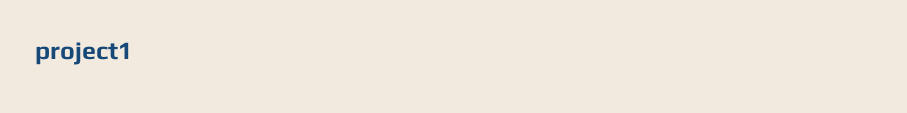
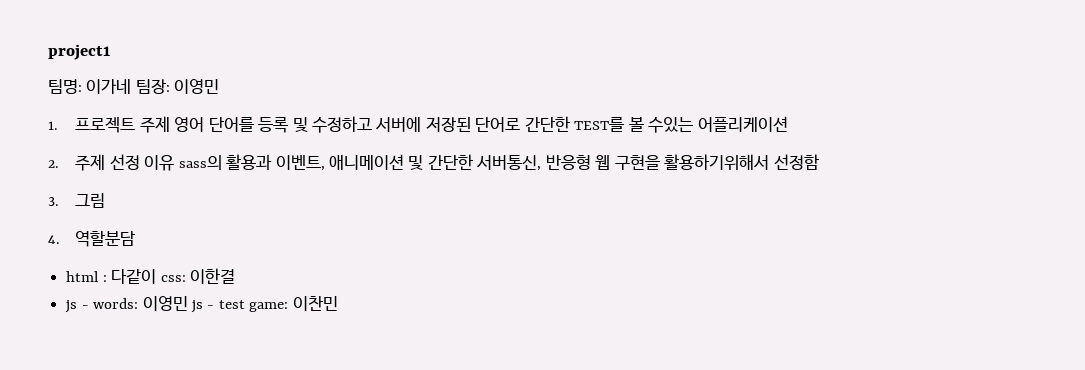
+ 팀명: 이가네 팀장: 이영민
+ 1. 프로젝트 주제 영어 단어를 등록 및 수정하고 서버에 저장된 단어로 간단한 TEST를 볼 수있는 어플리케이션
+ 2. 주제 선정 이유 sass의 활용과 이벤트, 애니메이션 및 간단한 서버통신, 반응형 웹 구현을 활용하기위해서 선정함
+ 3. 그림
+ 4. 역할분담
+ html : 다같이 css: 이한결
+ js - words: 이영민 js - test game: 이찬민

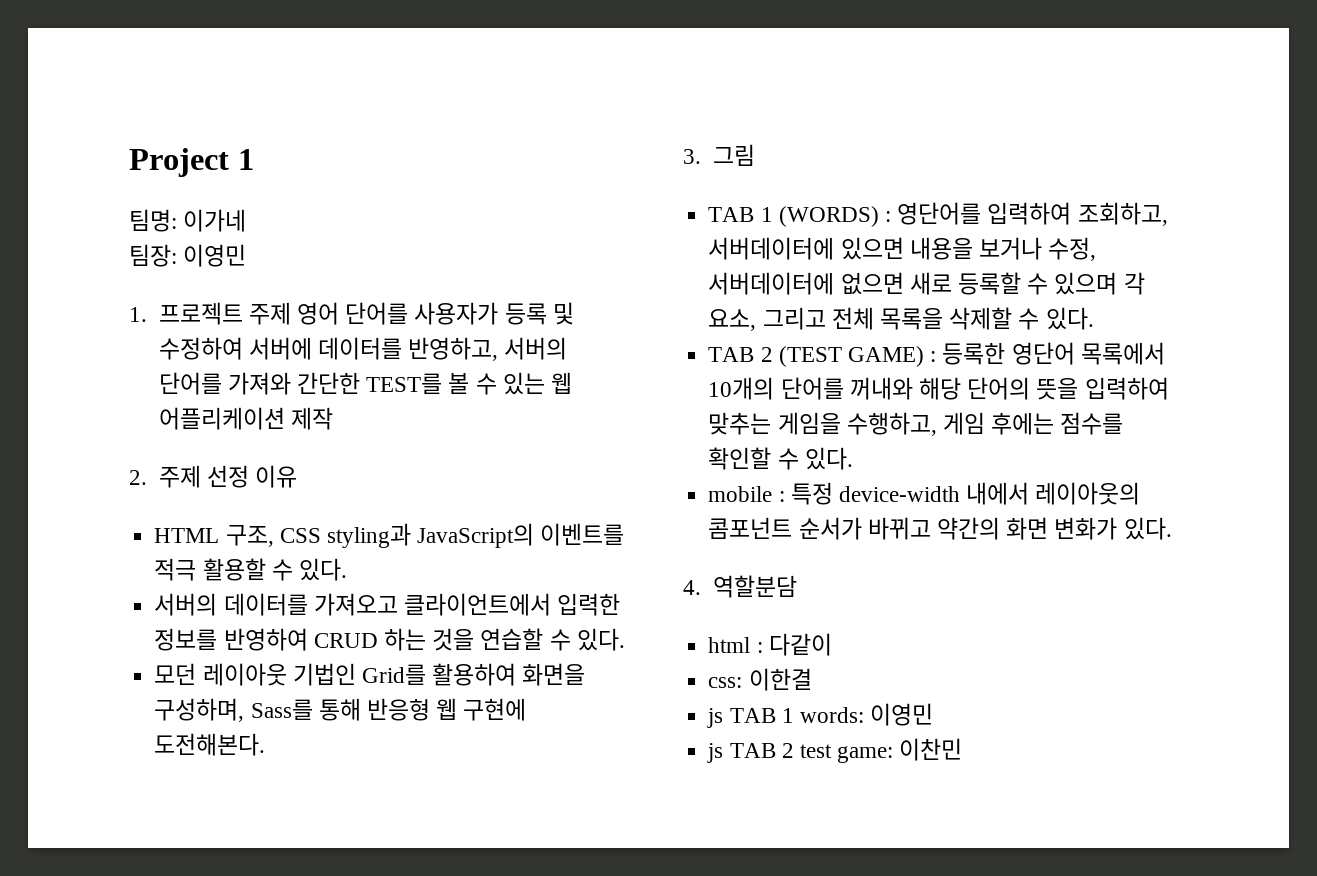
- project1
+ Project 1
- 팀명: 이가네 팀장: 이영민
+ 팀명: 이가네
+ 팀장: 이영민
- 1. 프로젝트 주제 영어 단어를 등록 및 수정하고 서버에 저장된 단어로 간단한 TEST를 볼 수있는 어플리케이션
+ 1. 프로젝트 주제 영어 단어를 사용자가 등록 및 수정하여 서버에 데이터를 반영하고, 서버의 단어를 가져와 간단한 TEST를 볼 수 있는 웹 어플리케이션 제작
- 2. 주제 선정 이유 sass의 활용과 이벤트, 애니메이션 및 간단한 서버통신, 반응형 웹 구현을 활용하기위해서 선정함
+ 2. 주제 선정 이유
+ HTML 구조, CSS styling과 JavaScript의 이벤트를 적극 활용할 수 있다.
+ 서버의 데이터를 가져오고 클라이언트에서 입력한 정보를 반영하여 CRUD 하는 것을 연습할 수 있다.
+ 모던 레이아웃 기법인 Grid를 활용하여 화면을 구성하며, Sass를 통해 반응형 웹 구현에 도전해본다.
  3. 그림
+ TAB 1 (WORDS) : 영단어를 입력하여 조회하고, 서버데이터에 있으면 내용을 보거나 수정, 서버데이터에 없으면 새로 등록할 수 있으며 각 요소, 그리고 전체 목록을 삭제할 수 있다.
+ TAB 2 (TEST GAME) : 등록한 영단어 목록에서 10개의 단어를 꺼내와 해당 단어의 뜻을 입력하여 맞추는 게임을 수행하고, 게임 후에는 점수를 확인할 수 있다.
+ mobile : 특정 device-width 내에서 레이아웃의 콤포넌트 순서가 바뀌고 약간의 화면 변화가 있다.
- html : 다같이 css: 이한결
+ html : 다같이
+ css: 이한결
- js - words: 이영민 js - test game: 이찬민
+ js TAB 1 words: 이영민
+ js TAB 2 test game: 이찬민

